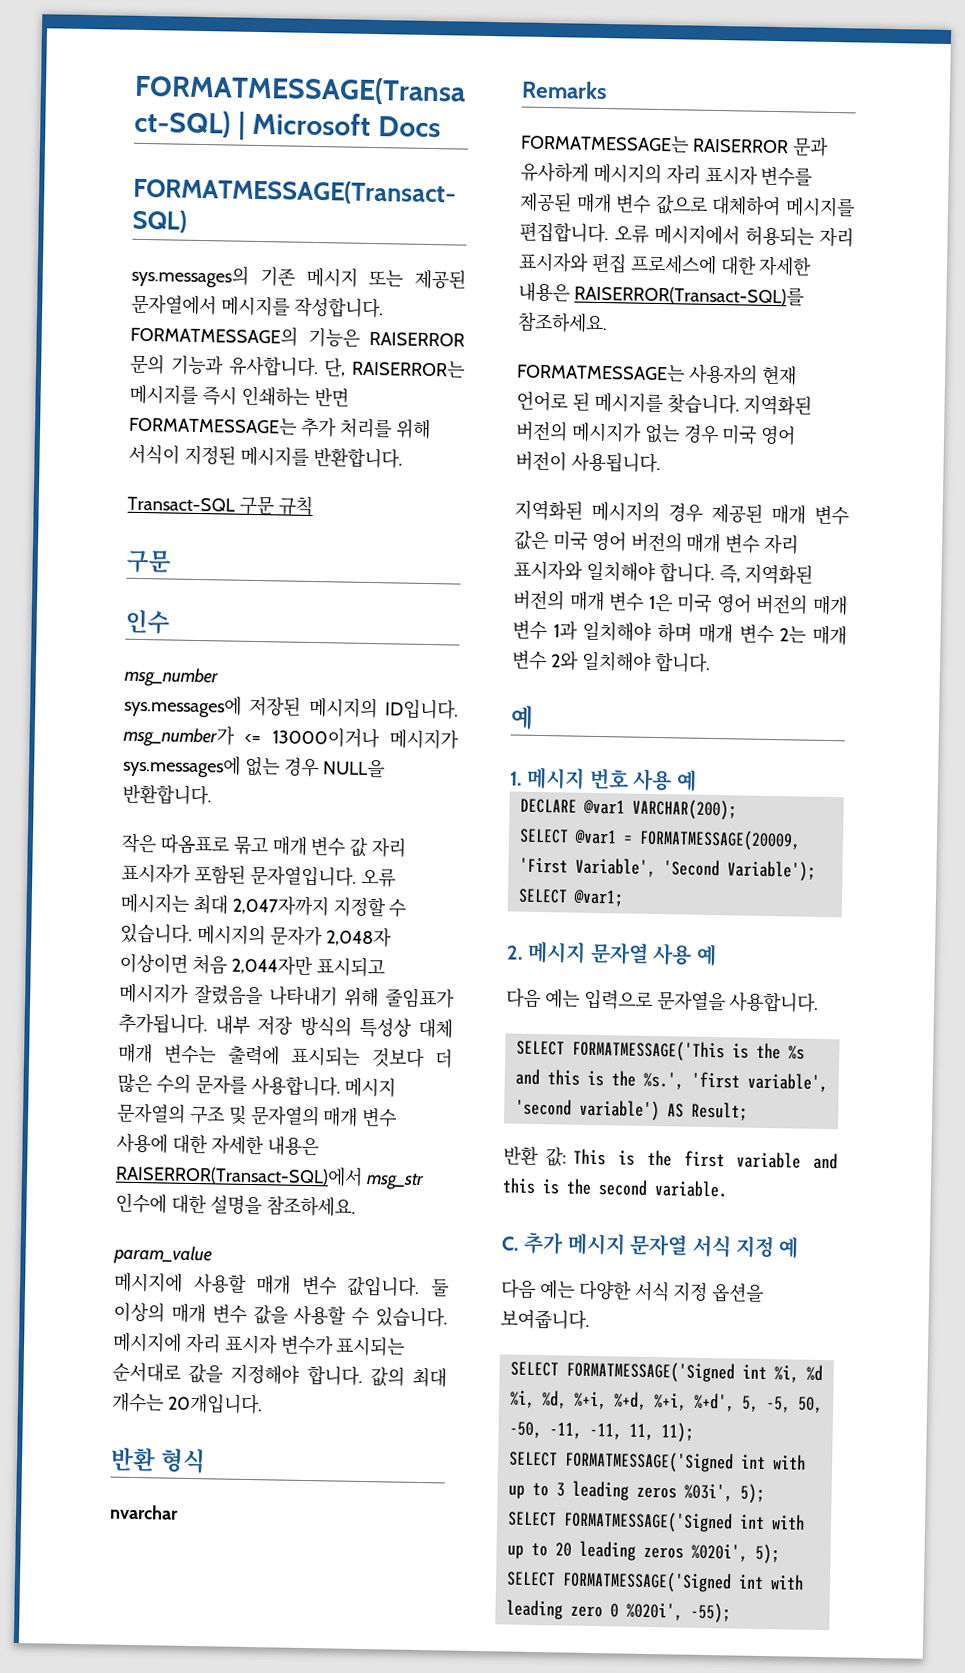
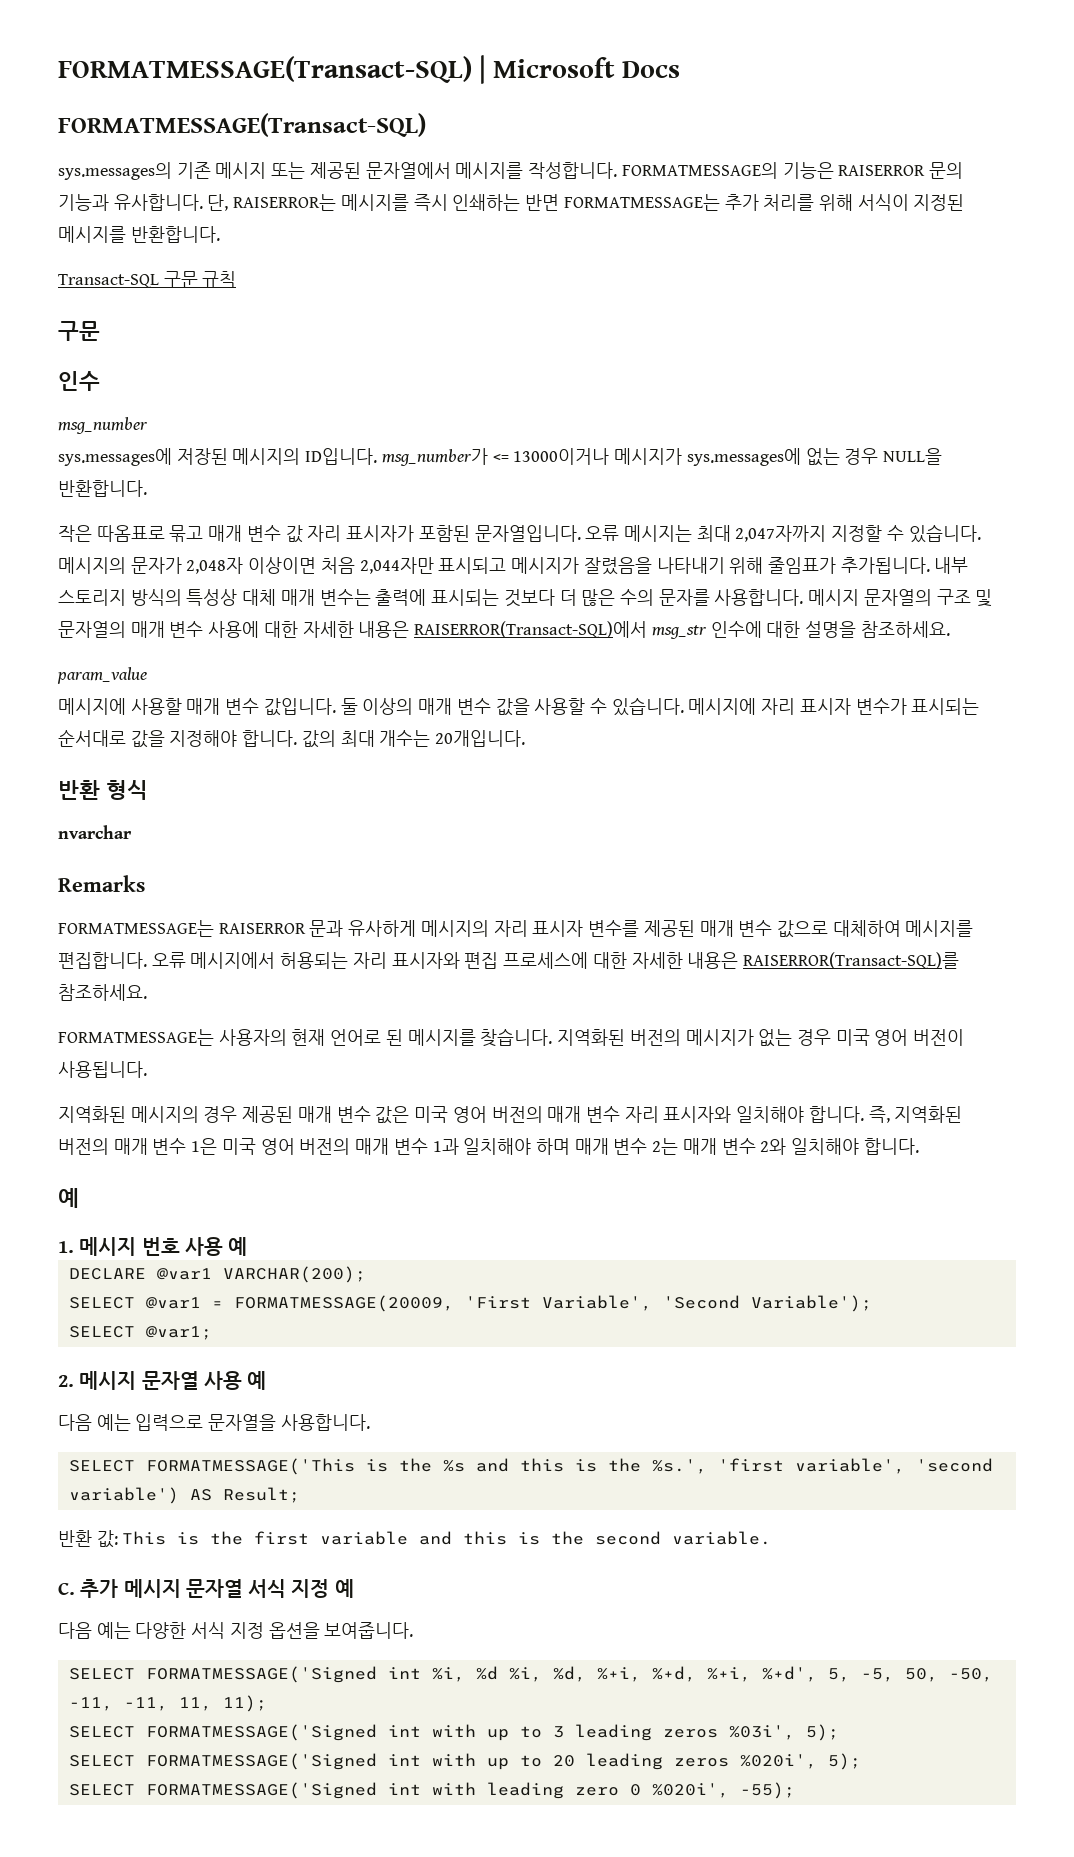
- 내부 저장 방식의 특성상 대체 매개 변수는 출력에 표시되는 것보다 더 많은 수의 문자를 사용합니다.
+ 내부 스토리지 방식의 특성상 대체 매개 변수는 출력에 표시되는 것보다 더 많은 수의 문자를 사용합니다.

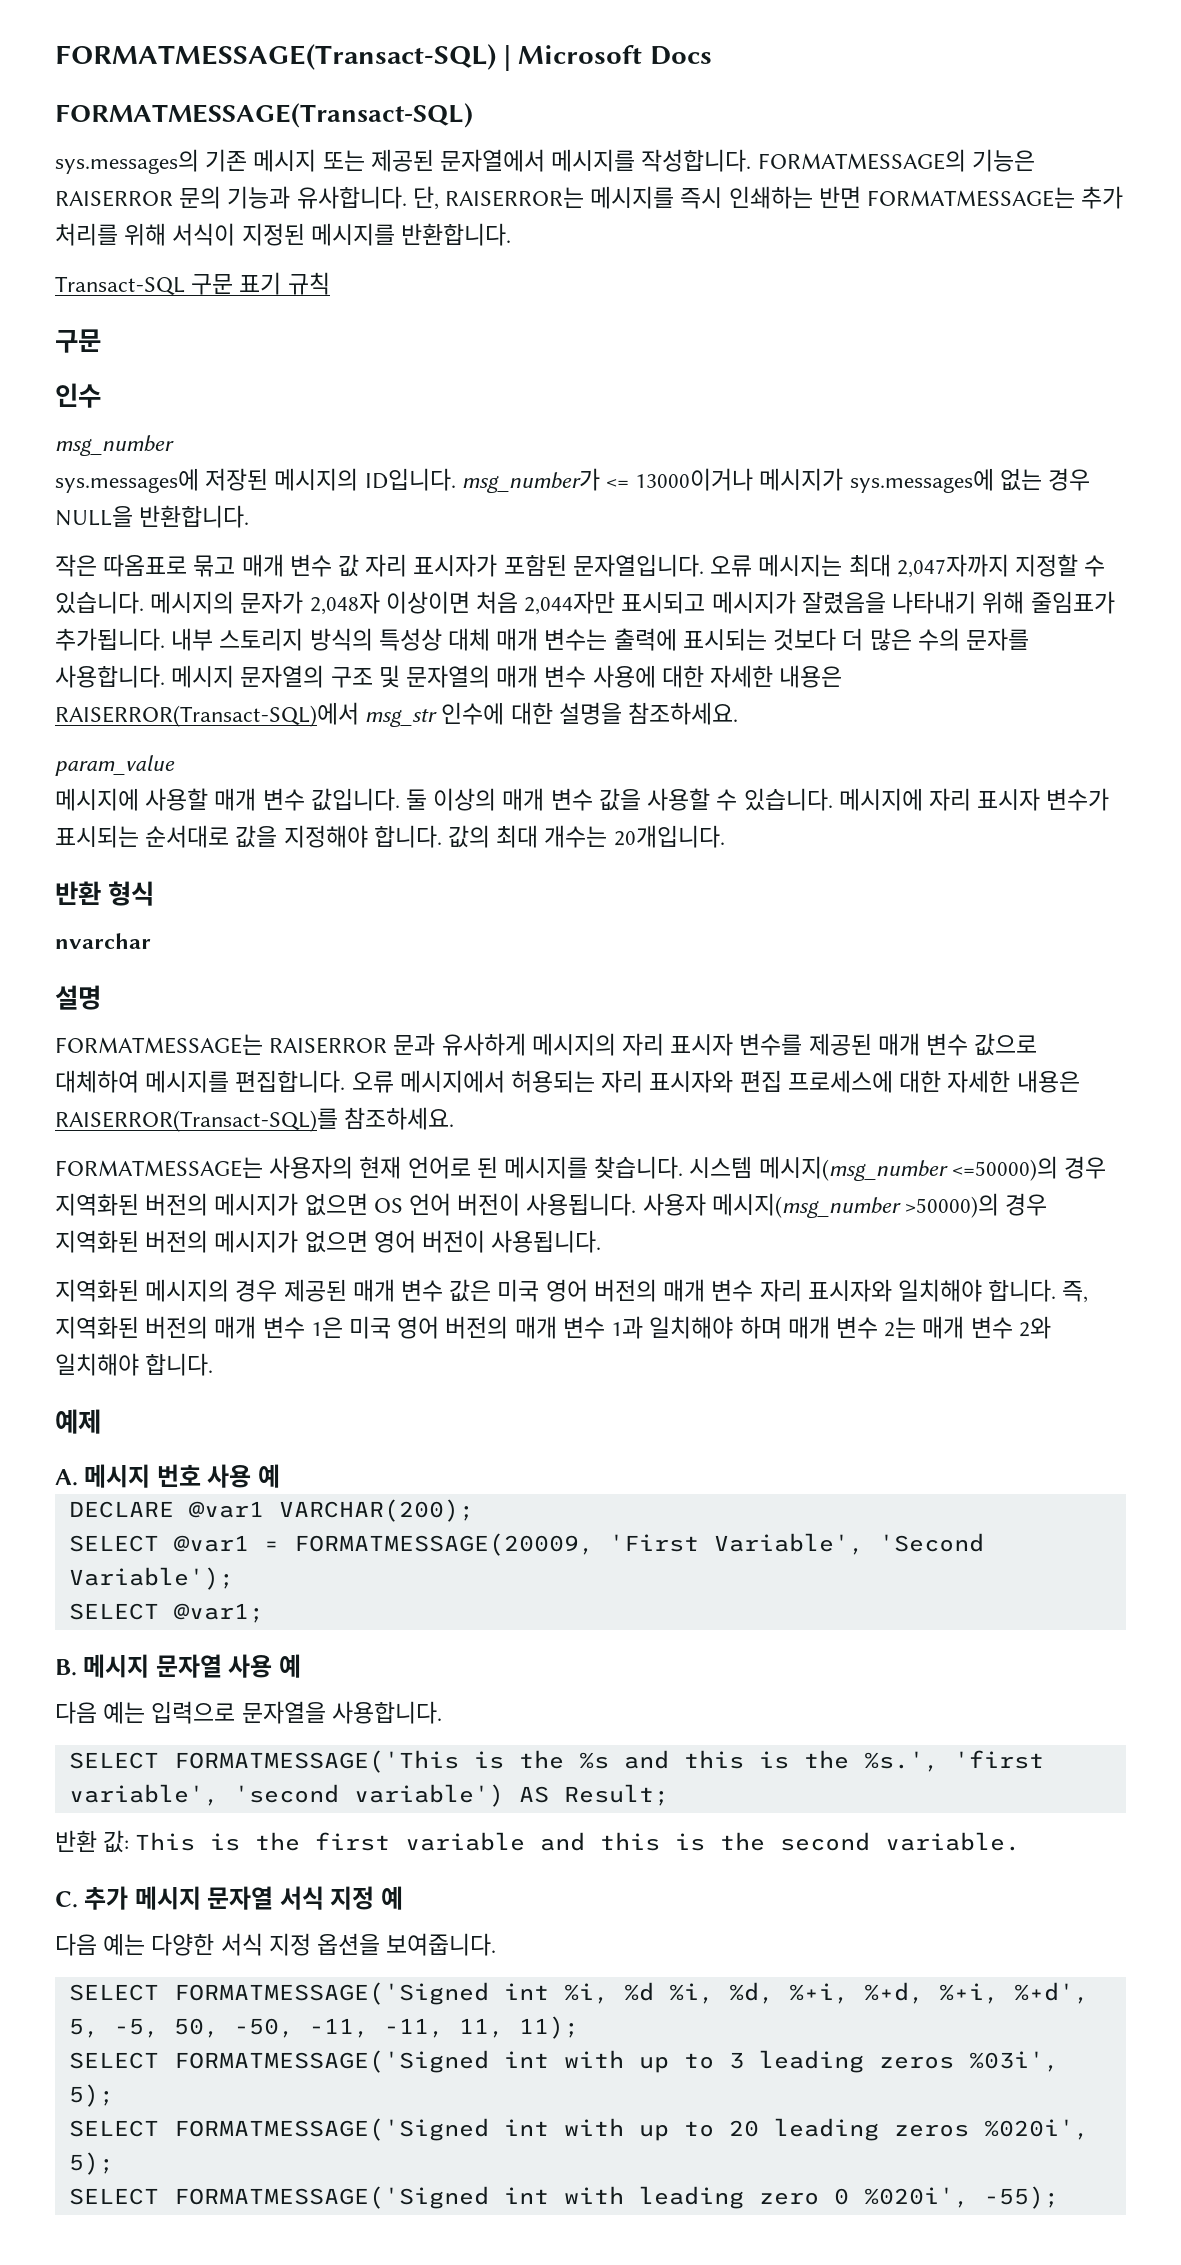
- Transact-SQL 구문 규칙
+ Transact-SQL 구문 표기 규칙
- Remarks
+ 설명
- 지역화된 버전의 메시지가 없는 경우 미국 영어 버전이 사용됩니다.
+ 시스템 메시지(msg_number <=50000)의 경우 지역화된 버전의 메시지가 없으면 OS 언어 버전이 사용됩니다. 사용자 메시지(msg_number >50000)의 경우 지역화된 버전의 메시지가 없으면 영어 버전이 사용됩니다.
  즉, 지역화된 버전의 매개 변수 1은 미국 영어 버전의 매개 변수 1과 일치해야 하며 매개 변수 2는 매개 변수 2와 일치해야 합니다.
- 예
- 1. 메시지 번호 사용 예
+ 예제
+ A. 메시지 번호 사용 예
- 2. 메시지 문자열 사용 예
+ B. 메시지 문자열 사용 예

